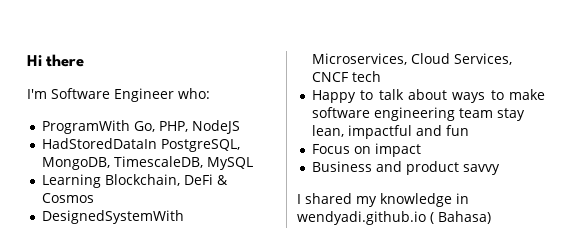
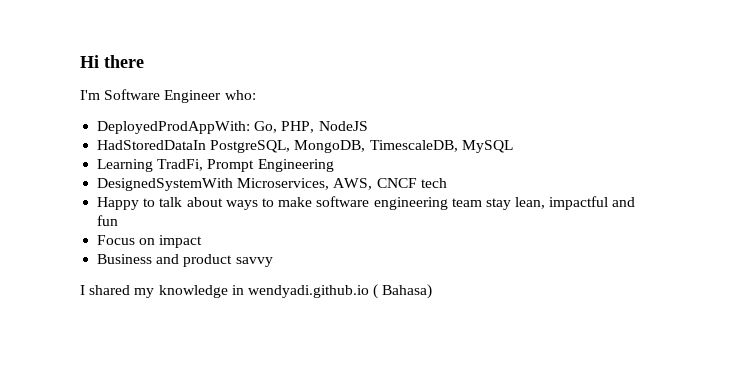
- ProgramWith Go, PHP, NodeJS
+ DeployedProdAppWith: Go, PHP, NodeJS
- Learning Blockchain, DeFi & Cosmos
+ Learning TradFi, Prompt Engineering
- DesignedSystemWith Microservices, Cloud Services, CNCF tech
+ DesignedSystemWith Microservices, AWS, CNCF tech

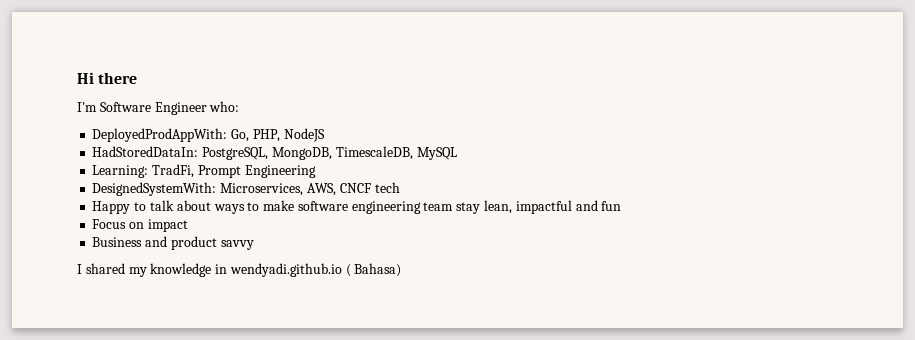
- HadStoredDataIn PostgreSQL, MongoDB, TimescaleDB, MySQL
+ HadStoredDataIn: PostgreSQL, MongoDB, TimescaleDB, MySQL
- Learning TradFi, Prompt Engineering
+ Learning: TradFi, Prompt Engineering
- DesignedSystemWith Microservices, AWS, CNCF tech
+ DesignedSystemWith: Microservices, AWS, CNCF tech

